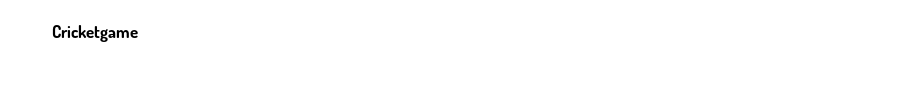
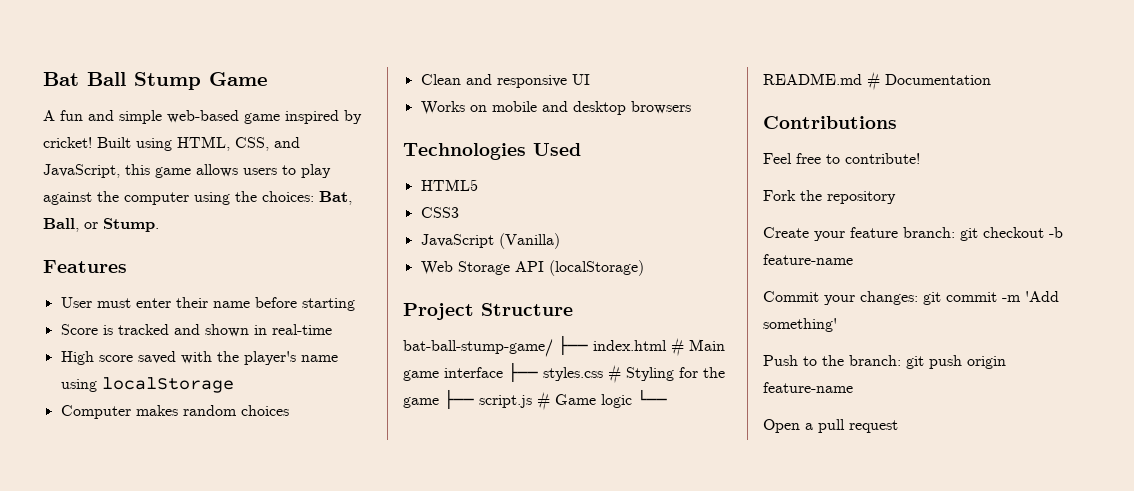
- Cricketgame
+ Bat Ball Stump Game
+ A fun and simple web-based game inspired by cricket! Built using HTML, CSS, and JavaScript, this game allows users to play against the computer using the choices: Bat, Ball, or Stump.
+ Features
+ User must enter their name before starting
+ Score is tracked and shown in real-time
+ High score saved with the player's name using localStorage
+ Computer makes random choices
+ Clean and responsive UI
+ Works on mobile and desktop browsers
+ Technologies Used
+ HTML5
+ CSS3
+ JavaScript (Vanilla)
+ Web Storage API (localStorage)
+ Project Structure
+ bat-ball-stump-game/ ├── index.html # Main game interface ├── styles.css # Styling for the game ├── script.js # Game logic └── README.md # Documentation
+ Contributions
+ Feel free to contribute!
+ Fork the repository
+ Create your feature branch: git checkout -b feature-name
+ Commit your changes: git commit -m 'Add something'
+ Push to the branch: git push origin feature-name
+ Open a pull request

